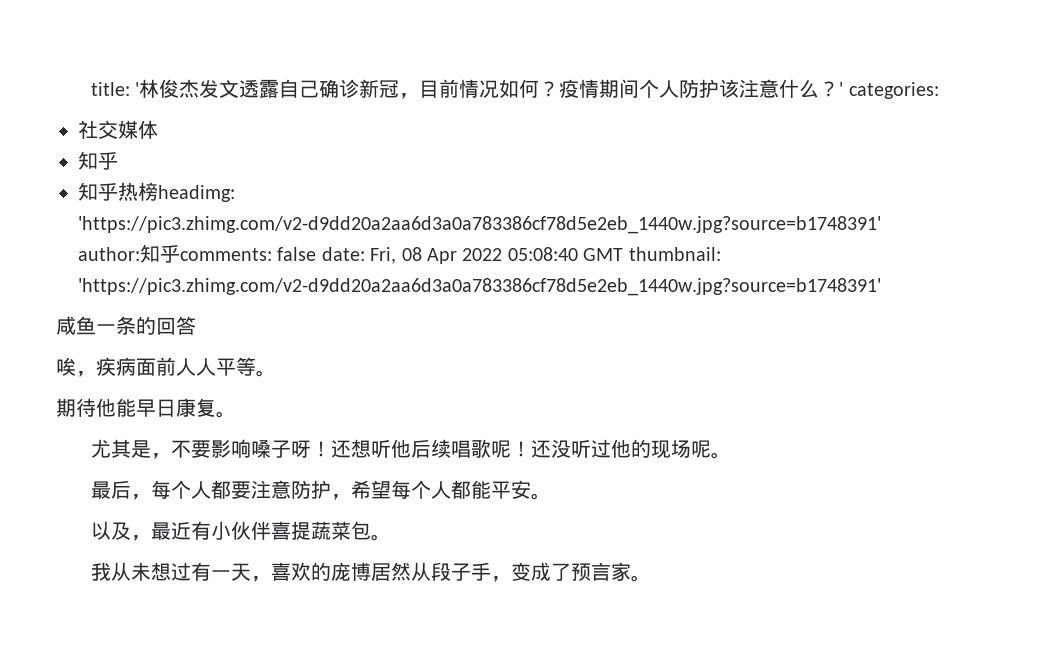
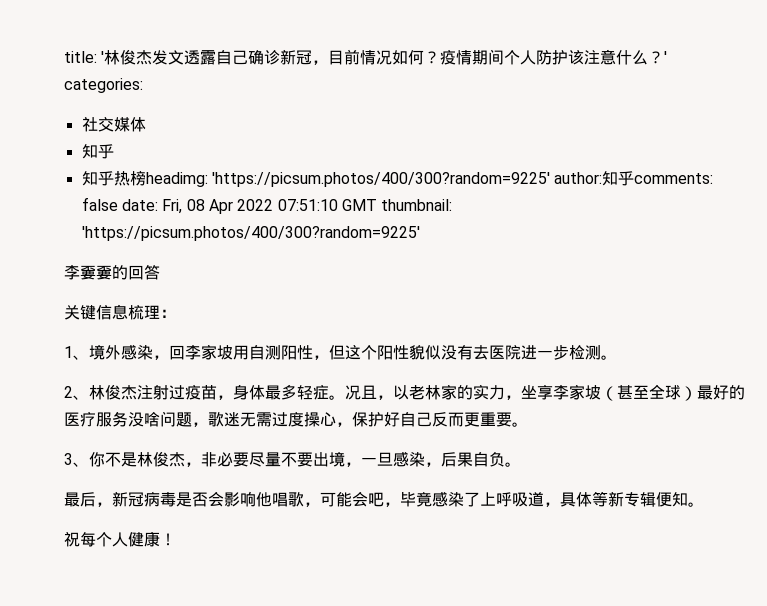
- 知乎热榜headimg: 'https://pic3.zhimg.com/v2-d9dd20a2aa6d3a0a783386cf78d5e2eb_1440w.jpg?source=b1748391' author:知乎comments: false date: Fri, 08 Apr 2022 05:08:40 GMT thumbnail: 'https://pic3.zhimg.com/v2-d9dd20a2aa6d3a0a783386cf78d5e2eb_1440w.jpg?source=b1748391'
- 咸鱼一条的回答
+ 知乎热榜headimg: 'https://picsum.photos/400/300?random=9225' author:知乎comments: false date: Fri, 08 Apr 2022 07:51:10 GMT thumbnail: 'https://picsum.photos/400/300?random=9225'
+ 李嫑嫑的回答
- 唉，疾病面前人人平等。
- 期待他能早日康复。
- 尤其是，不要影响嗓子呀！还想听他后续唱歌呢！还没听过他的现场呢。
- 最后，每个人都要注意防护，希望每个人都能平安。
- 以及，最近有小伙伴喜提蔬菜包。
- 我从未想过有一天，喜欢的庞博居然从段子手，变成了预言家。
+ 关键信息梳理：
+ 1、境外感染，回李家坡用自测阳性，但这个阳性貌似没有去医院进一步检测。
+ 2、林俊杰注射过疫苗，身体最多轻症。况且，以老林家的实力，坐享李家坡（甚至全球）最好的医疗服务没啥问题，歌迷无需过度操心，保护好自己反而更重要。
+ 3、你不是林俊杰，非必要尽量不要出境，一旦感染，后果自负。
+ 最后，新冠病毒是否会影响他唱歌，可能会吧，毕竟感染了上呼吸道，具体等新专辑便知。
+ 祝每个人健康！

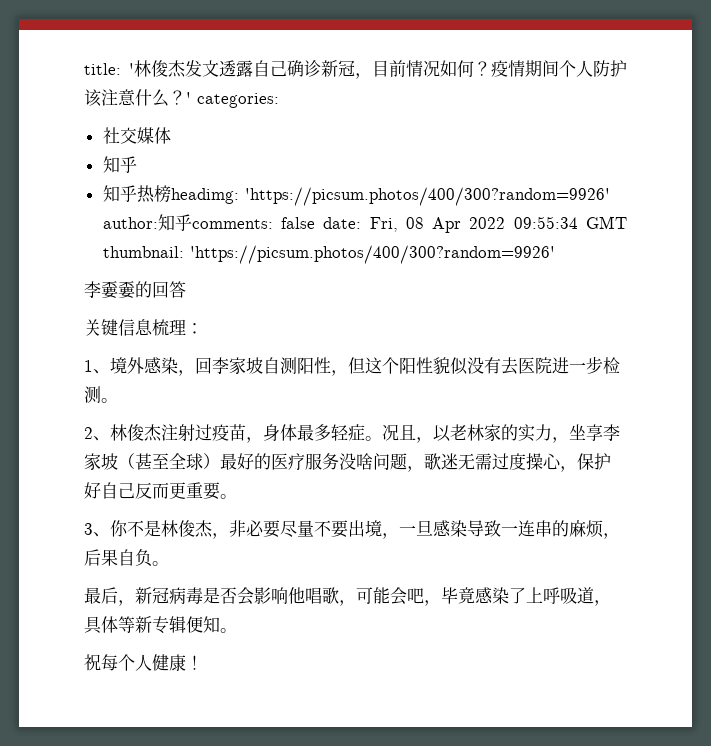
- 知乎热榜headimg: 'https://picsum.photos/400/300?random=9225' author:知乎comments: false date: Fri, 08 Apr 2022 07:51:10 GMT thumbnail: 'https://picsum.photos/400/300?random=9225'
+ 知乎热榜headimg: 'https://picsum.photos/400/300?random=9926' author:知乎comments: false date: Fri, 08 Apr 2022 09:55:34 GMT thumbnail: 'https://picsum.photos/400/300?random=9926'
- 1、境外感染，回李家坡用自测阳性，但这个阳性貌似没有去医院进一步检测。
+ 1、境外感染，回李家坡自测阳性，但这个阳性貌似没有去医院进一步检测。
- 3、你不是林俊杰，非必要尽量不要出境，一旦感染，后果自负。
+ 3、你不是林俊杰，非必要尽量不要出境，一旦感染导致一连串的麻烦，后果自负。

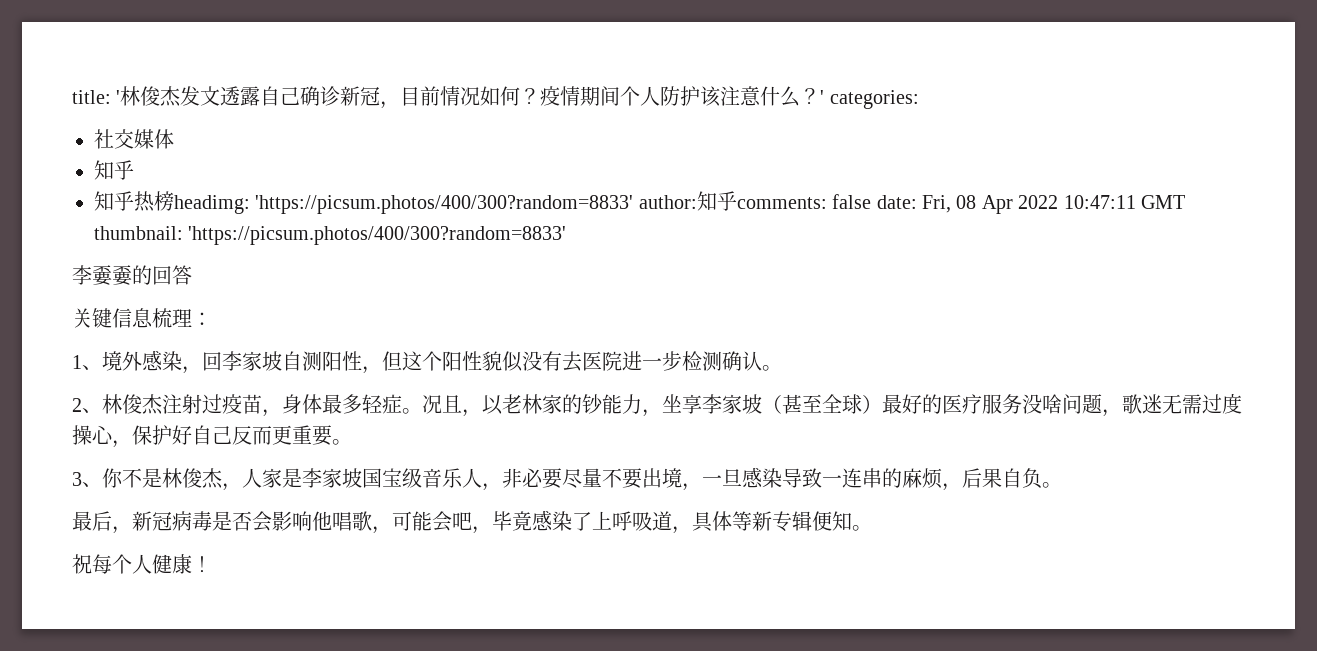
- 知乎热榜headimg: 'https://picsum.photos/400/300?random=9926' author:知乎comments: false date: Fri, 08 Apr 2022 09:55:34 GMT thumbnail: 'https://picsum.photos/400/300?random=9926'
+ 知乎热榜headimg: 'https://picsum.photos/400/300?random=8833' author:知乎comments: false date: Fri, 08 Apr 2022 10:47:11 GMT thumbnail: 'https://picsum.photos/400/300?random=8833'
- 1、境外感染，回李家坡自测阳性，但这个阳性貌似没有去医院进一步检测。
+ 1、境外感染，回李家坡自测阳性，但这个阳性貌似没有去医院进一步检测确认。
- 况且，以老林家的实力，坐享李家坡（甚至全球）最好的医疗服务没啥问题，歌迷无需过度操心，保护好自己反而更重要。
+ 况且，以老林家的钞能力，坐享李家坡（甚至全球）最好的医疗服务没啥问题，歌迷无需过度操心，保护好自己反而更重要。
- 3、你不是林俊杰，非必要尽量不要出境，一旦感染导致一连串的麻烦，后果自负。
+ 3、你不是林俊杰，人家是李家坡国宝级音乐人，非必要尽量不要出境，一旦感染导致一连串的麻烦，后果自负。

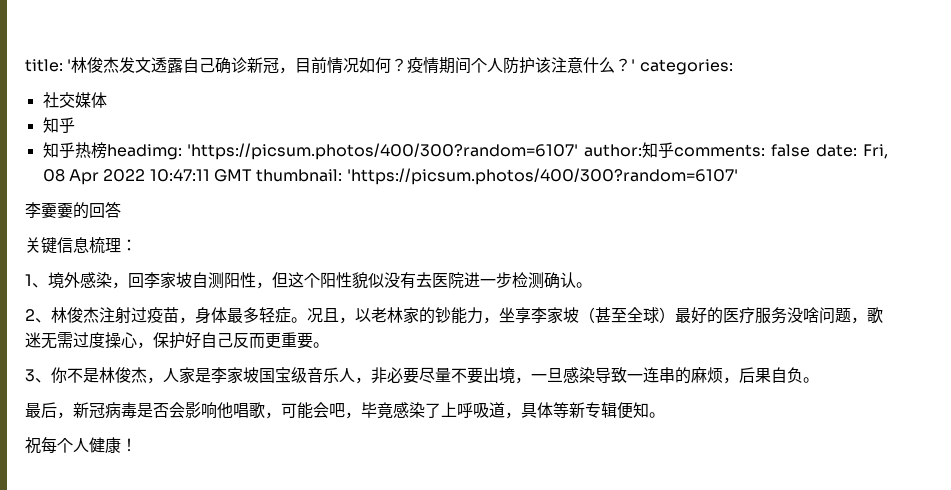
- 知乎热榜headimg: 'https://picsum.photos/400/300?random=8833' author:知乎comments: false date: Fri, 08 Apr 2022 10:47:11 GMT thumbnail: 'https://picsum.photos/400/300?random=8833'
+ 知乎热榜headimg: 'https://picsum.photos/400/300?random=6107' author:知乎comments: false date: Fri, 08 Apr 2022 10:47:11 GMT thumbnail: 'https://picsum.photos/400/300?random=6107'

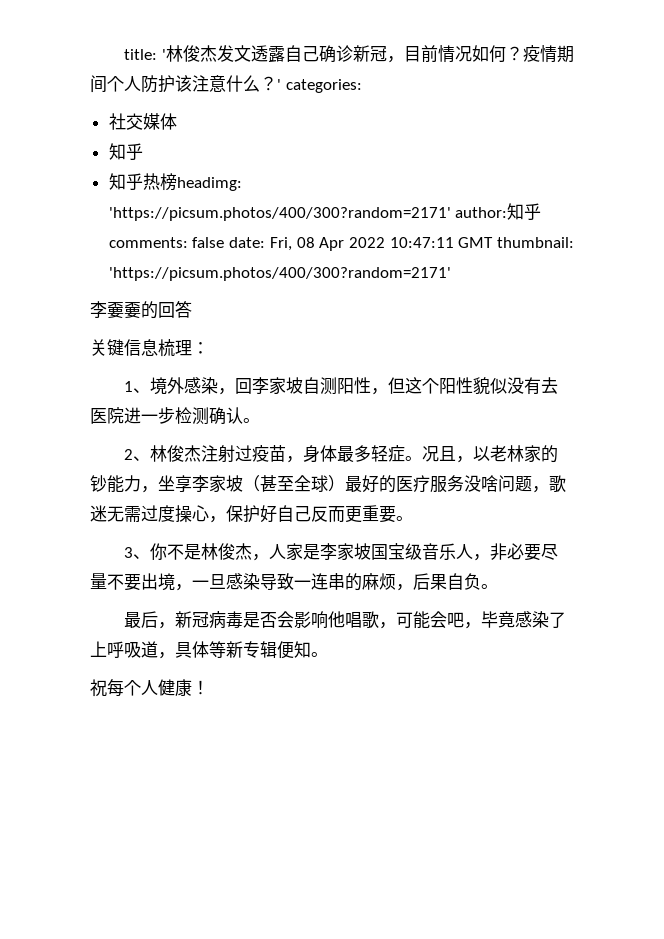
- 知乎热榜headimg: 'https://picsum.photos/400/300?random=6107' author:知乎comments: false date: Fri, 08 Apr 2022 10:47:11 GMT thumbnail: 'https://picsum.photos/400/300?random=6107'
+ 知乎热榜headimg: 'https://picsum.photos/400/300?random=2171' author:知乎comments: false date: Fri, 08 Apr 2022 10:47:11 GMT thumbnail: 'https://picsum.photos/400/300?random=2171'

